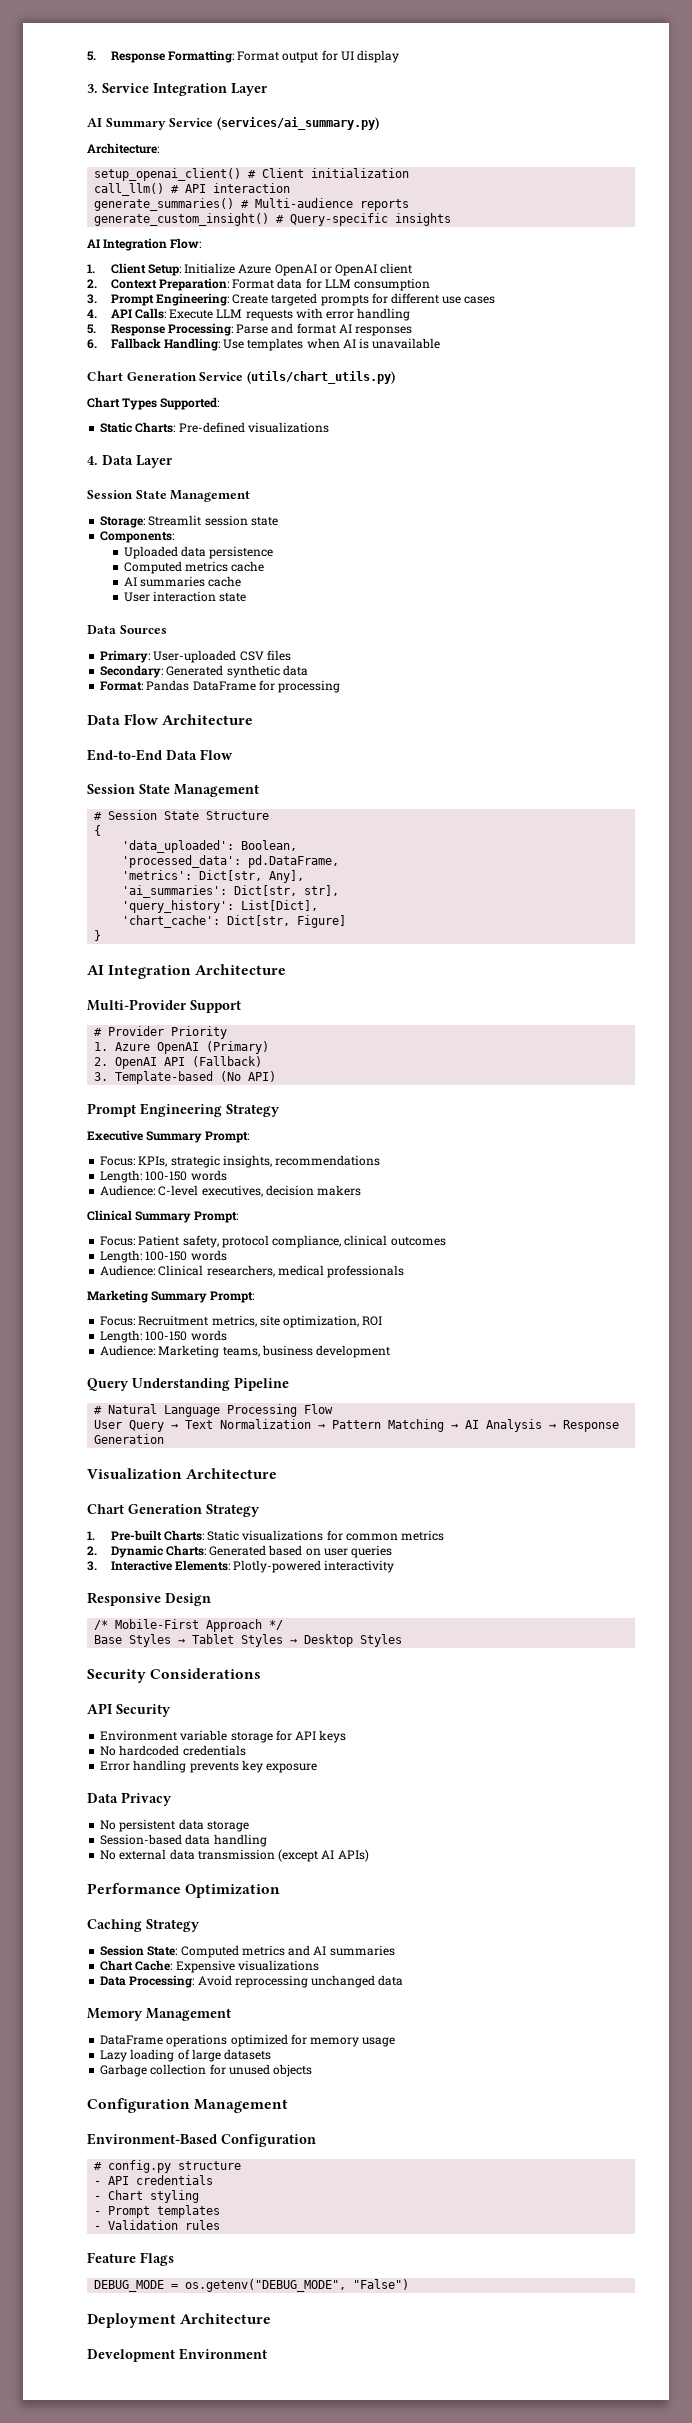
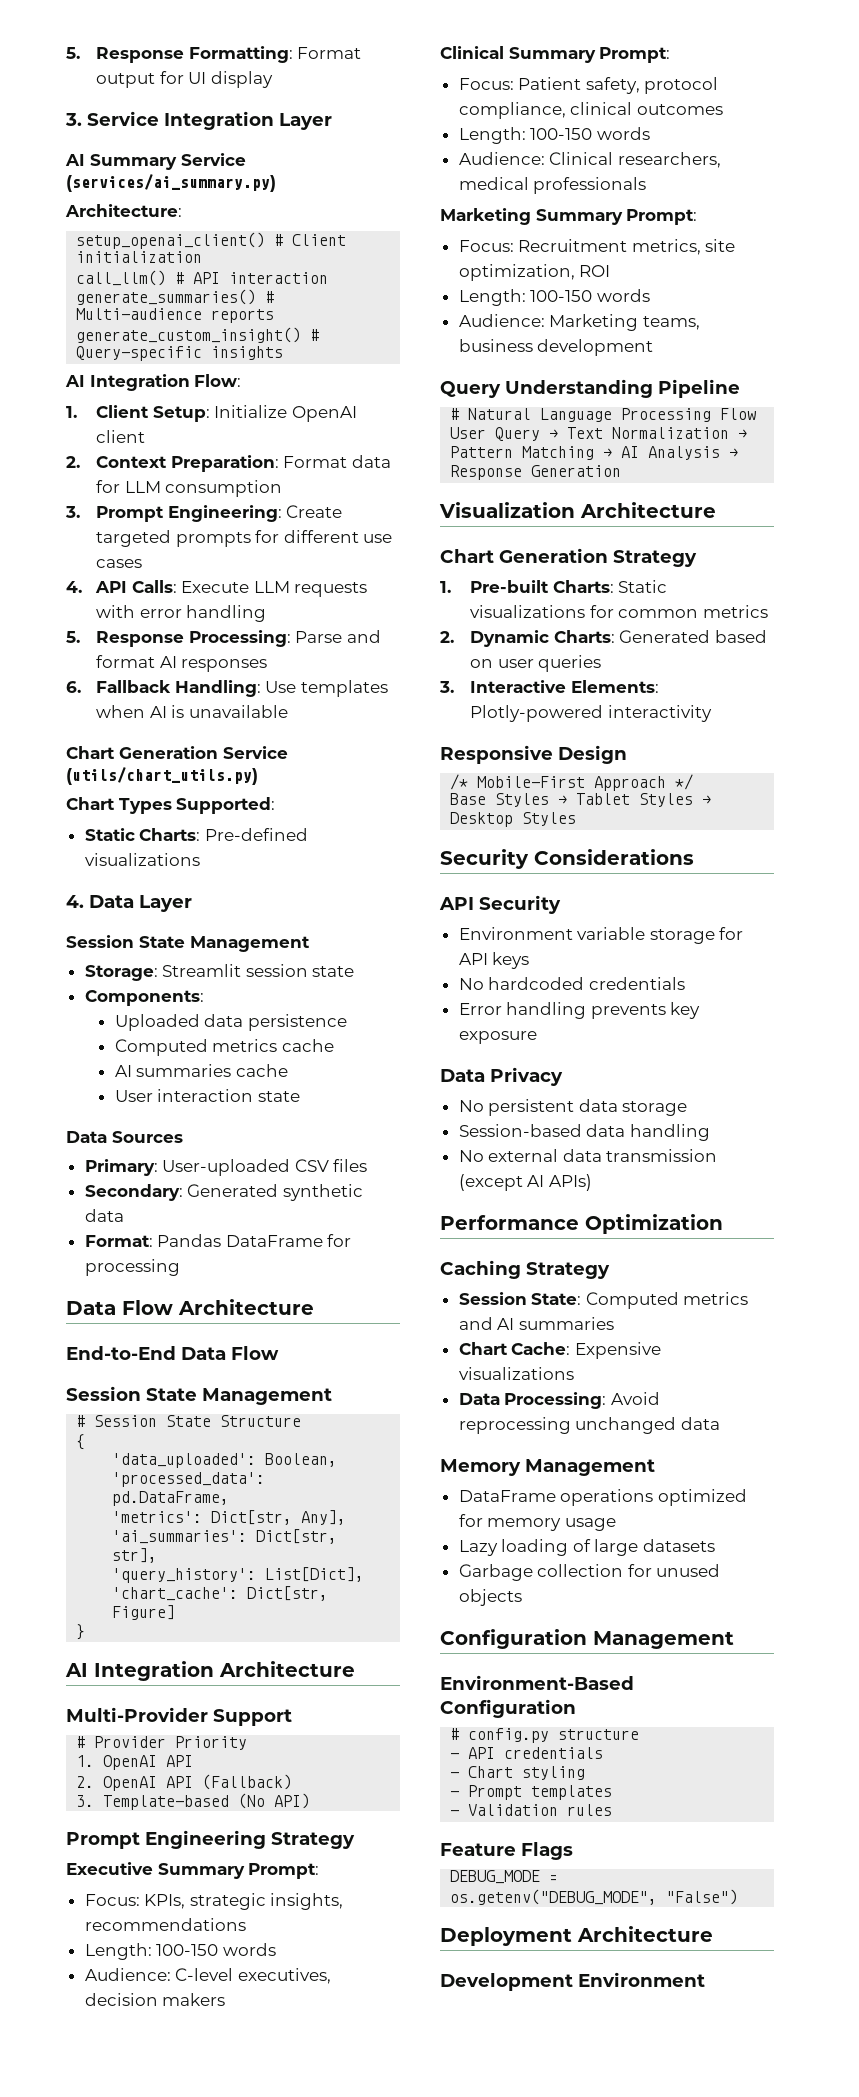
- 1. Client Setup: Initialize Azure OpenAI or OpenAI client
+ 1. Client Setup: Initialize OpenAI client
- 1. Azure OpenAI (Primary)
+ 1. OpenAI API

